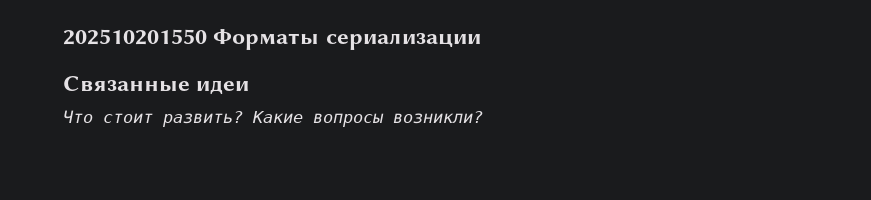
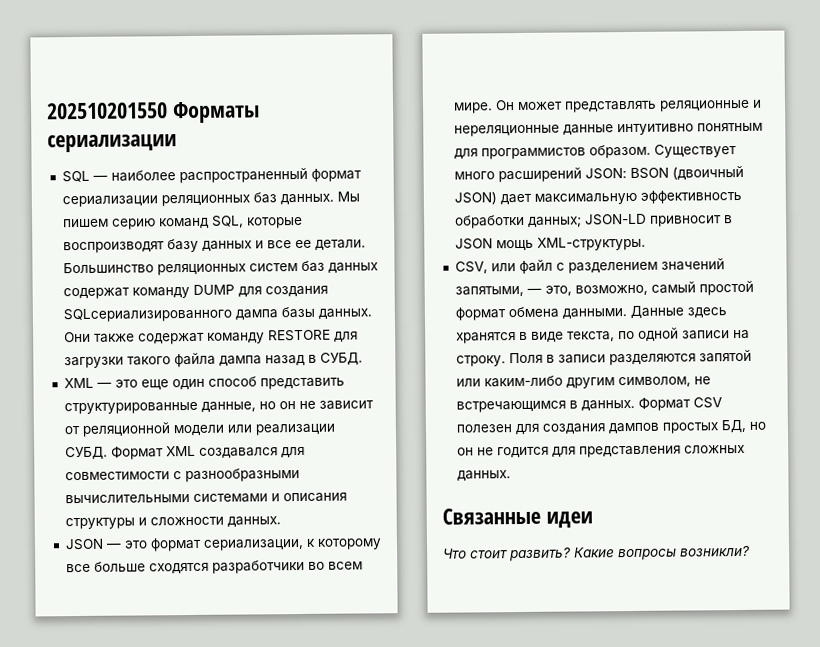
+ SQL — наиболее распространенный формат сериализации реляционных баз данных. Мы пишем серию команд SQL, которые воспроизводят базу данных и все ее детали. Большинство реляционных систем баз данных содержат команду DUMP для создания SQLсериализированного дампа базы данных. Они также содержат команду RESTORE для загрузки такого файла дампа назад в СУБД.
+ XML — это еще один способ представить структурированные данные, но он не зависит от реляционной модели или реализации СУБД. Формат XML создавался для совместимости с разнообразными вычислительными системами и описания структуры и сложности данных.
+ JSON — это формат сериализации, к которому все больше сходятся разработчики во всем мире. Он может представлять реляционные и нереляционные данные интуитивно понятным для программистов образом. Существует много расширений JSON: BSON (двоичный JSON) дает максимальную эффективность обработки данных; JSON-LD привносит в JSON мощь XML-структуры.
+ CSV, или файл с разделением значений запятыми, — это, возможно, самый простой формат обмена данными. Данные здесь хранятся в виде текста, по одной записи на строку. Поля в записи разделяются запятой или каким-либо другим символом, не встречающимся в данных. Формат CSV полезен для создания дампов простых БД, но он не годится для представления сложных данных.

